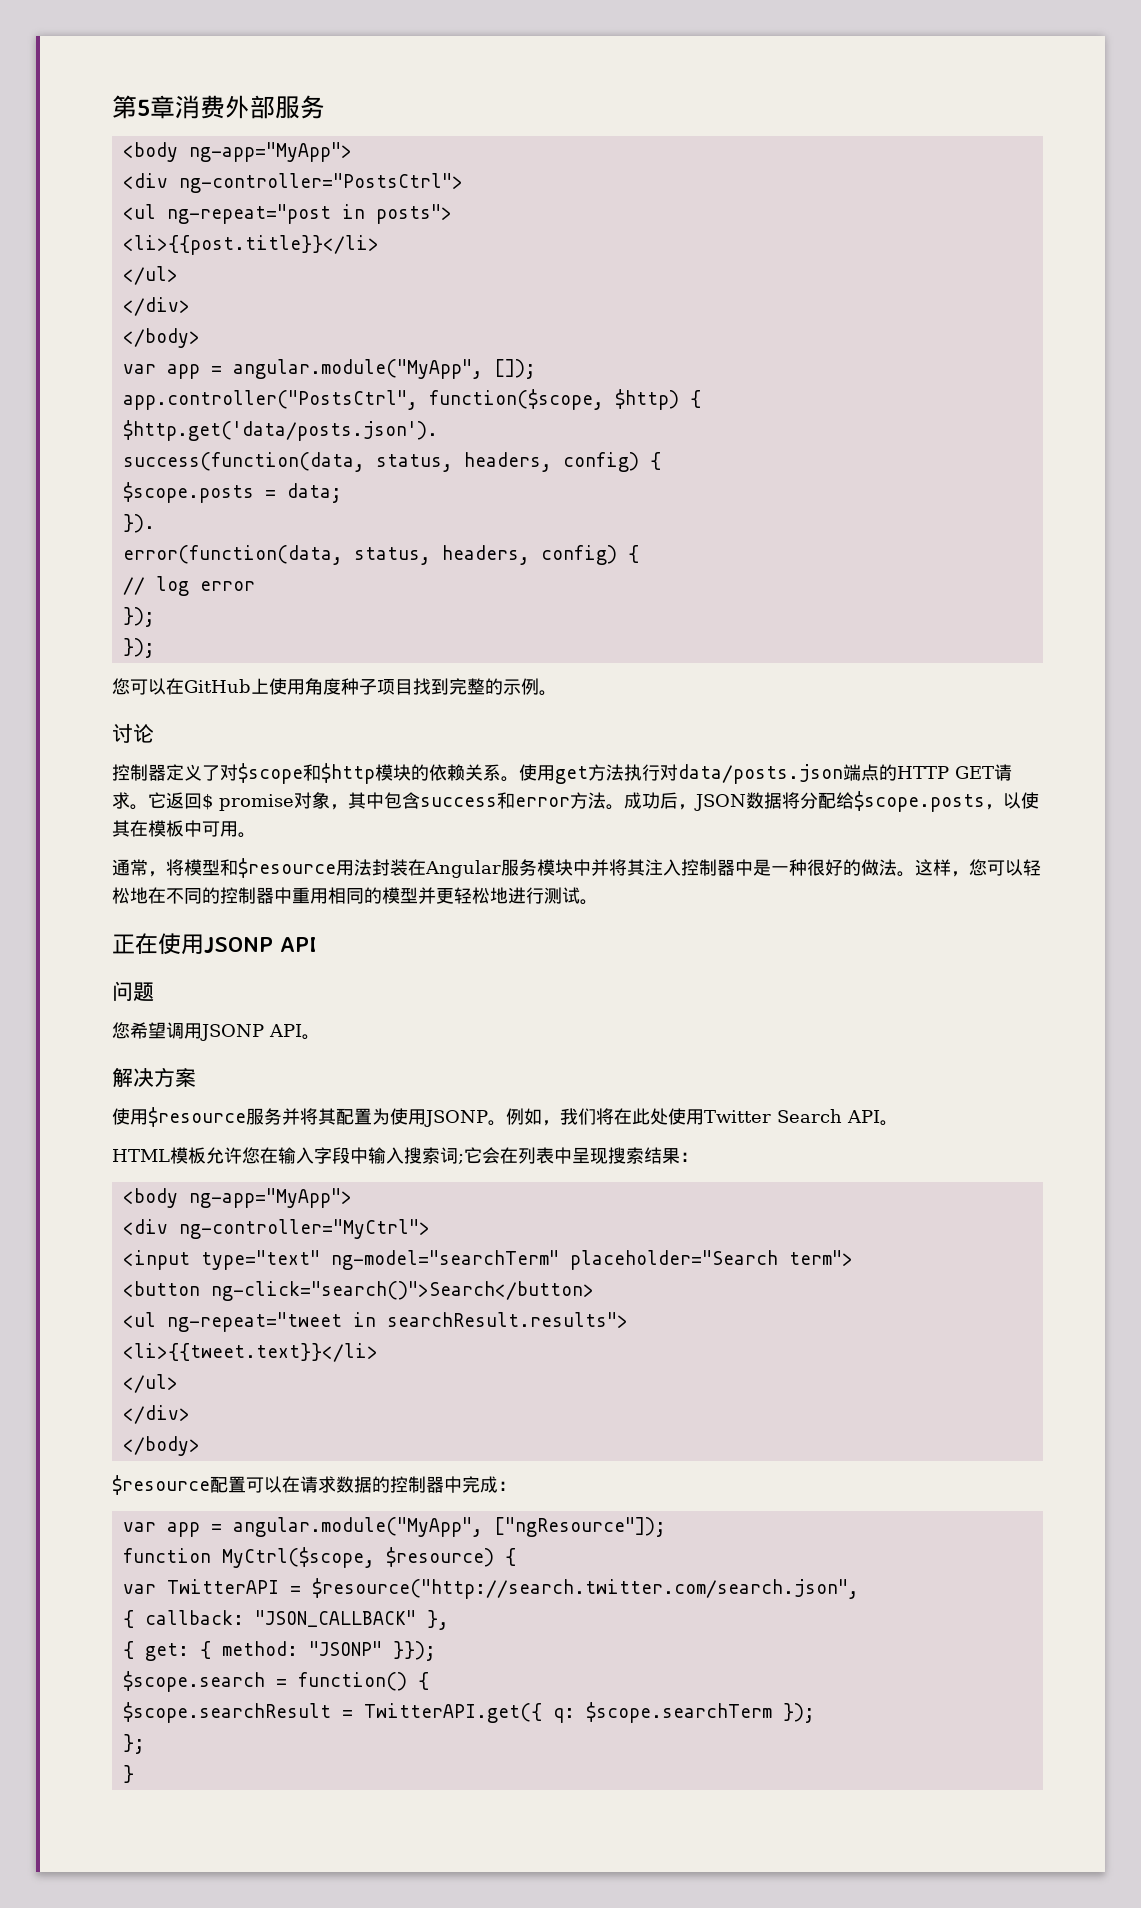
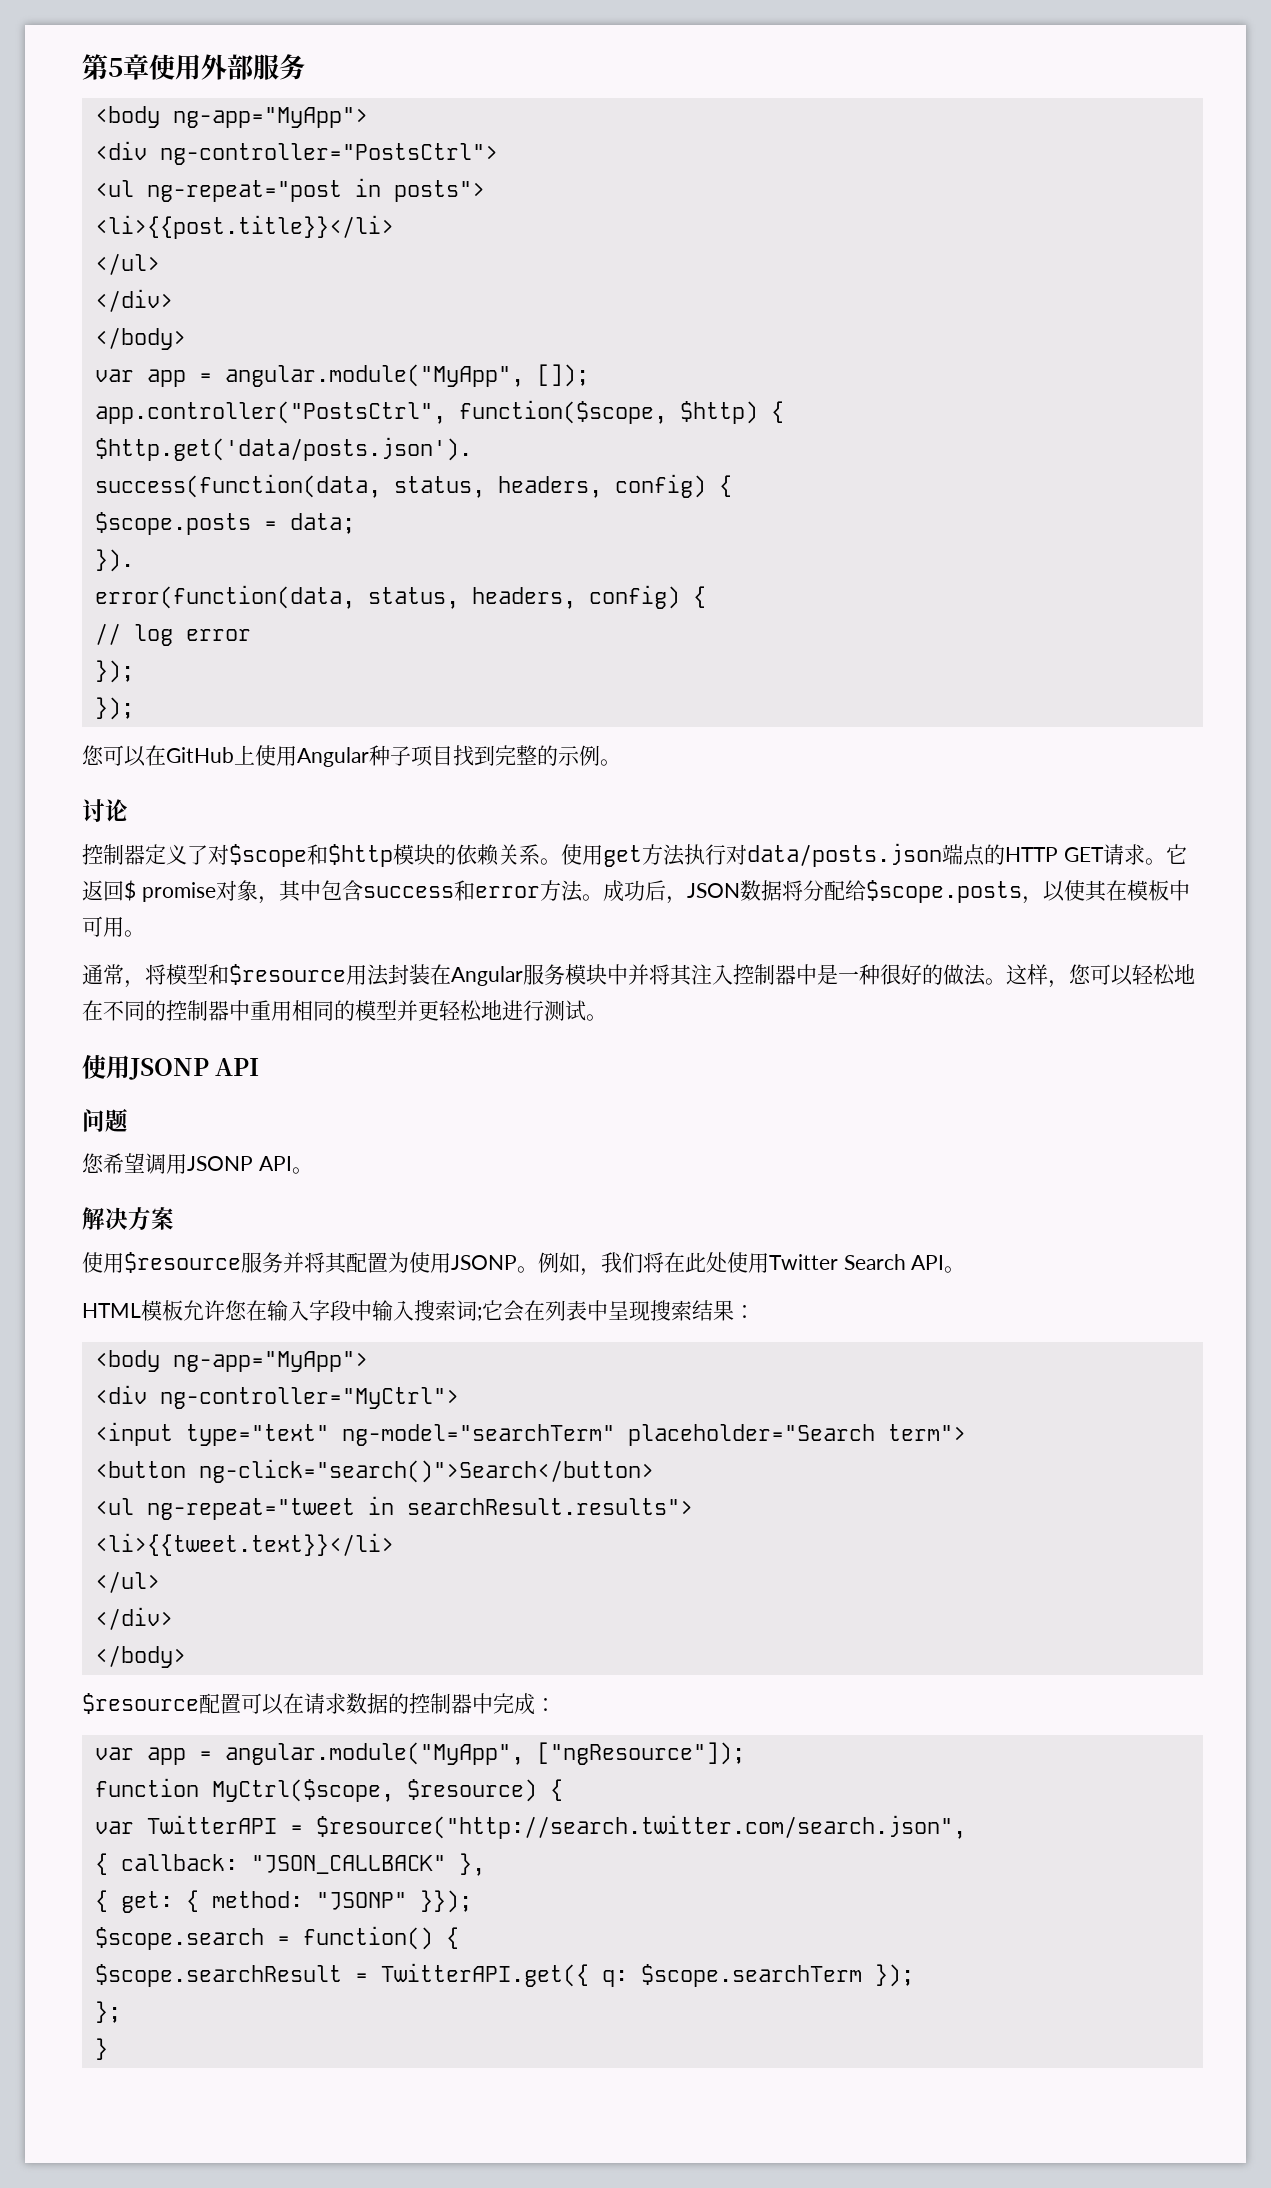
- 第5章消费外部服务
+ 第5章使用外部服务
- 您可以在GitHub上使用角度种子项目找到完整的示例。
+ 您可以在GitHub上使用Angular种子项目找到完整的示例。
- 正在使用JSONP API
+ 使用JSONP API

